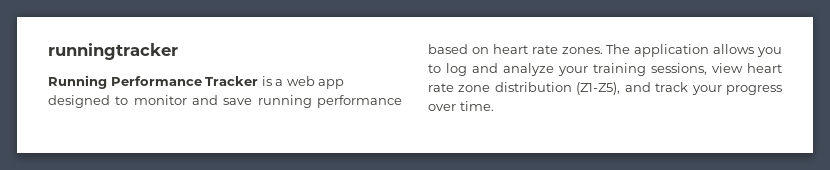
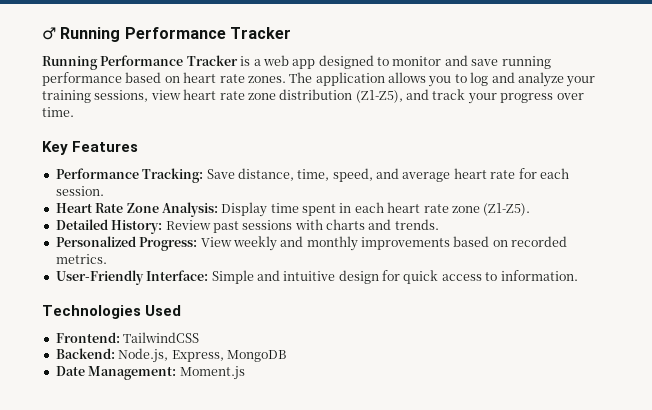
- runningtracker
+ ♂ Running Performance Tracker
+ Key Features
+ Performance Tracking: Save distance, time, speed, and average heart rate for each session.
+ Heart Rate Zone Analysis: Display time spent in each heart rate zone (Z1-Z5).
+ Detailed History: Review past sessions with charts and trends.
+ Personalized Progress: View weekly and monthly improvements based on recorded metrics.
+ User-Friendly Interface: Simple and intuitive design for quick access to information.
+ Technologies Used
+ Frontend: TailwindCSS
+ Backend: Node.js, Express, MongoDB
+ Date Management: Moment.js

